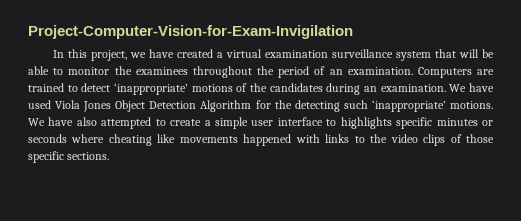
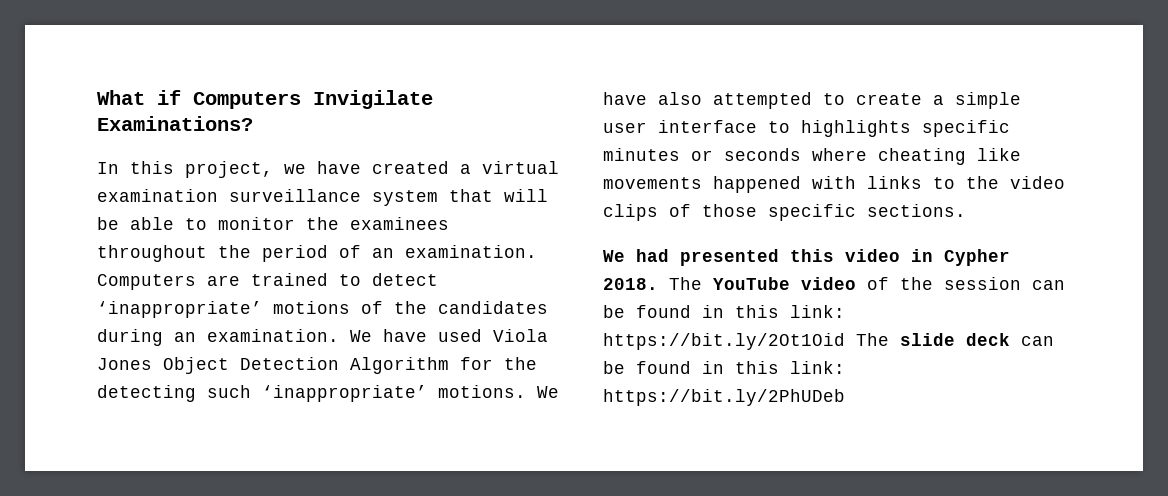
- Project-Computer-Vision-for-Exam-Invigilation
+ What if Computers Invigilate Examinations?
+ We had presented this video in Cypher 2018. The YouTube video of the session can be found in this link: https://bit.ly/2Ot1Oid The slide deck can be found in this link: https://bit.ly/2PhUDeb

